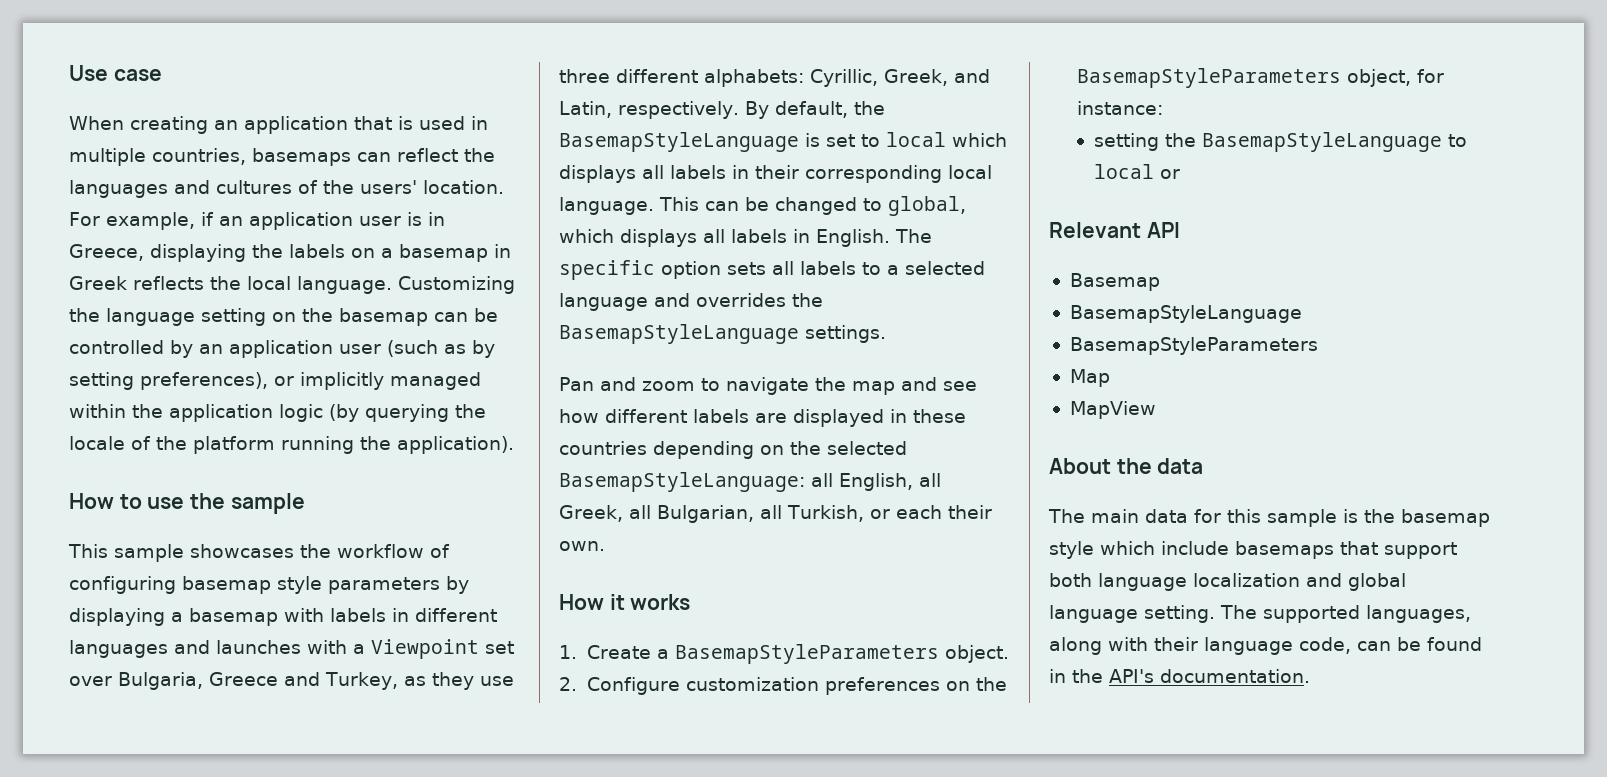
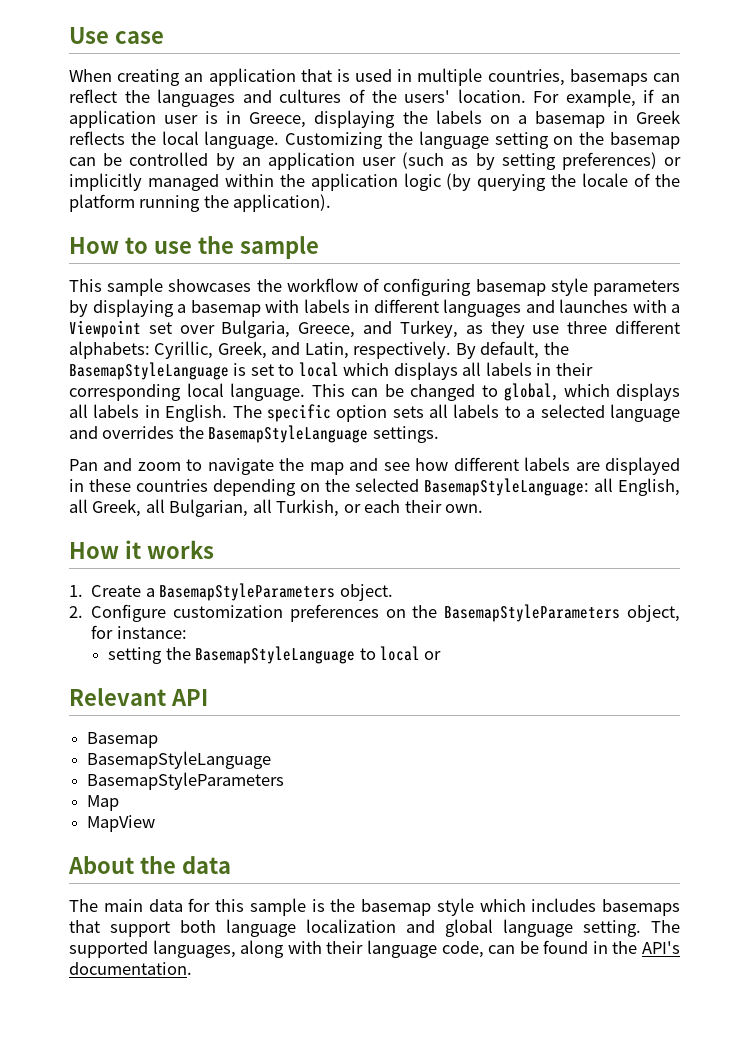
- Customizing the language setting on the basemap can be controlled by an application user (such as by setting preferences), or implicitly managed within the application logic (by querying the locale of the platform running the application).
+ Customizing the language setting on the basemap can be controlled by an application user (such as by setting preferences) or implicitly managed within the application logic (by querying the locale of the platform running the application).
- This sample showcases the workflow of configuring basemap style parameters by displaying a basemap with labels in different languages and launches with a Viewpoint set over Bulgaria, Greece and Turkey, as they use three different alphabets: Cyrillic, Greek, and Latin, respectively.
+ This sample showcases the workflow of configuring basemap style parameters by displaying a basemap with labels in different languages and launches with a Viewpoint set over Bulgaria, Greece, and Turkey, as they use three different alphabets: Cyrillic, Greek, and Latin, respectively.
- The main data for this sample is the basemap style which include basemaps that support both language localization and global language setting.
+ The main data for this sample is the basemap style which includes basemaps that support both language localization and global language setting.

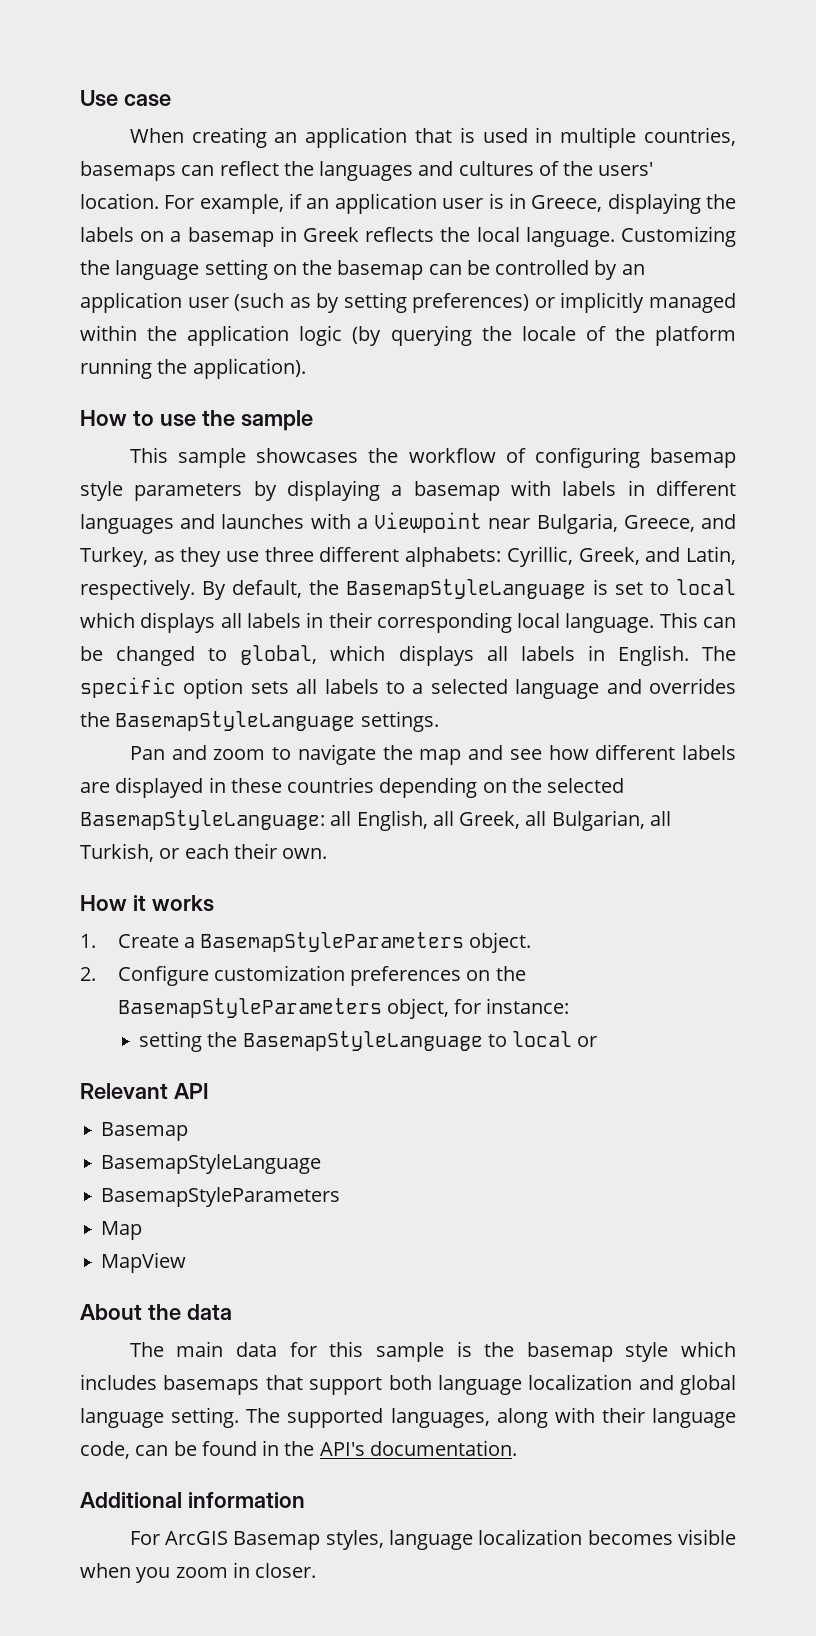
- This sample showcases the workflow of configuring basemap style parameters by displaying a basemap with labels in different languages and launches with a Viewpoint set over Bulgaria, Greece, and Turkey, as they use three different alphabets: Cyrillic, Greek, and Latin, respectively.
+ This sample showcases the workflow of configuring basemap style parameters by displaying a basemap with labels in different languages and launches with a Viewpoint near Bulgaria, Greece, and Turkey, as they use three different alphabets: Cyrillic, Greek, and Latin, respectively.
+ Additional information
+ For ArcGIS Basemap styles, language localization becomes visible when you zoom in closer.

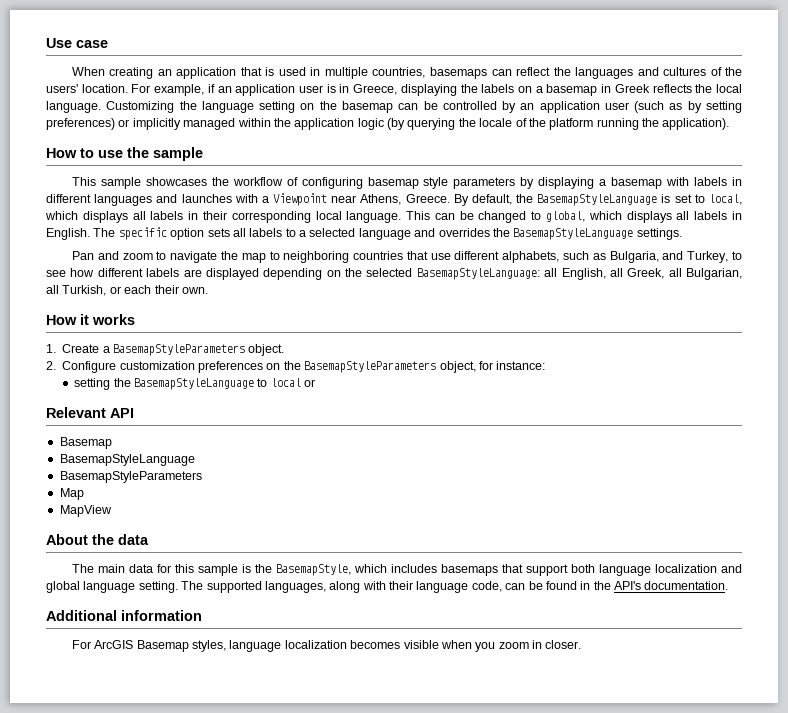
- This sample showcases the workflow of configuring basemap style parameters by displaying a basemap with labels in different languages and launches with a Viewpoint near Bulgaria, Greece, and Turkey, as they use three different alphabets: Cyrillic, Greek, and Latin, respectively.
+ This sample showcases the workflow of configuring basemap style parameters by displaying a basemap with labels in different languages and launches with a Viewpoint near Athens, Greece.
- By default, the BasemapStyleLanguage is set to local which displays all labels in their corresponding local language.
+ By default, the BasemapStyleLanguage is set to local, which displays all labels in their corresponding local language.
- Pan and zoom to navigate the map and see how different labels are displayed in these countries depending on the selected BasemapStyleLanguage: all English, all Greek, all Bulgarian, all Turkish, or each their own.
+ Pan and zoom to navigate the map to neighboring countries that use different alphabets, such as Bulgaria, and Turkey, to see how different labels are displayed depending on the selected BasemapStyleLanguage: all English, all Greek, all Bulgarian, all Turkish, or each their own.
- The main data for this sample is the basemap style which includes basemaps that support both language localization and global language setting.
+ The main data for this sample is the BasemapStyle, which includes basemaps that support both language localization and global language setting.

